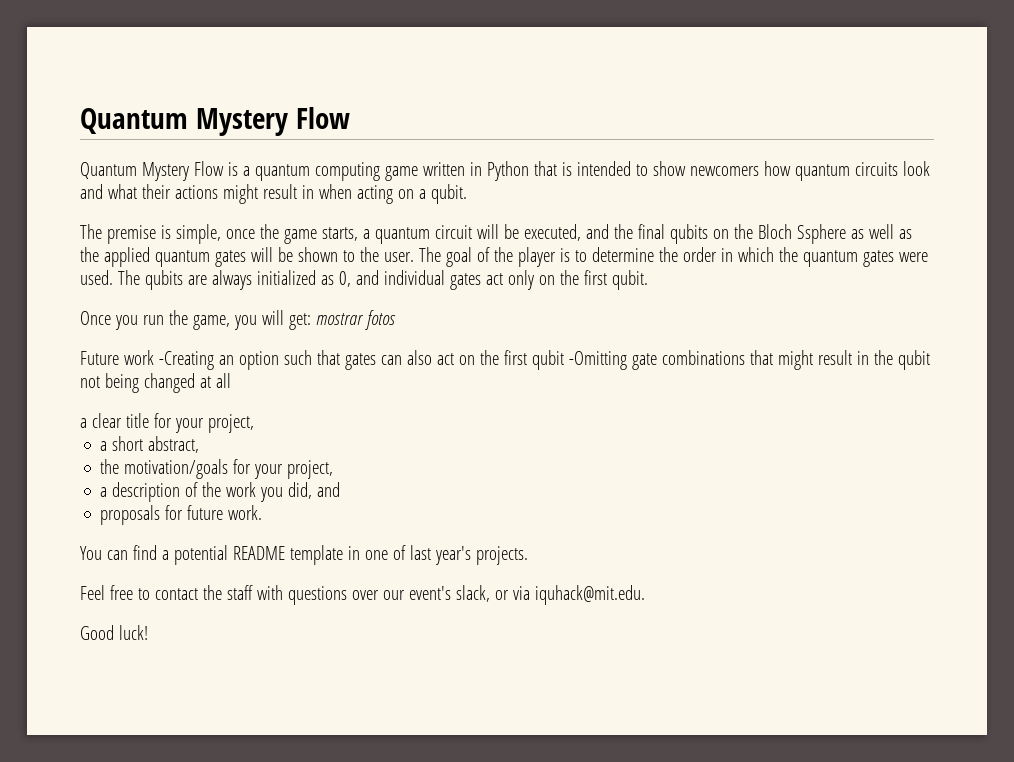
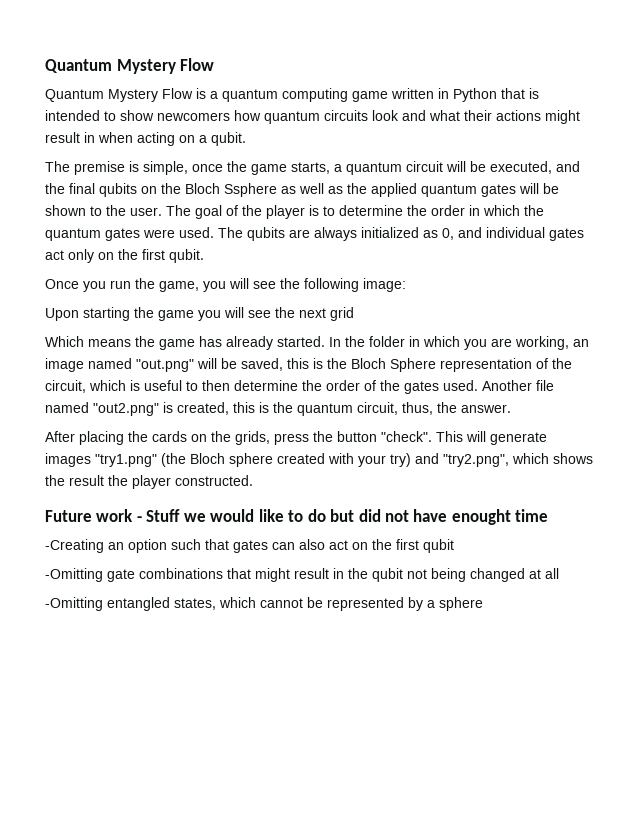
- Once you run the game, you will get: mostrar fotos
- Future work -Creating an option such that gates can also act on the first qubit -Omitting gate combinations that might result in the qubit not being changed at all
+ Once you run the game, you will see the following image:
+ Upon starting the game you will see the next grid
+ Which means the game has already started. In the folder in which you are working, an image named "out.png" will be saved, this is the Bloch Sphere representation of the circuit, which is useful to then determine the order of the gates used. Another file named "out2.png" is created, this is the quantum circuit, thus, the answer.
+ After placing the cards on the grids, press the button "check". This will generate images "try1.png" (the Bloch sphere created with your try) and "try2.png", which shows the result the player constructed.
+ Future work - Stuff we would like to do but did not have enought time
+ -Creating an option such that gates can also act on the first qubit
+ -Omitting gate combinations that might result in the qubit not being changed at all
- a clear title for your project,
- a short abstract,
- the motivation/goals for your project,
- a description of the work you did, and
- proposals for future work.
- You can find a potential README template in one of last year's projects.
- Feel free to contact the staff with questions over our event's slack, or via iquhack@mit.edu.
- Good luck!
+ -Omitting entangled states, which cannot be represented by a sphere

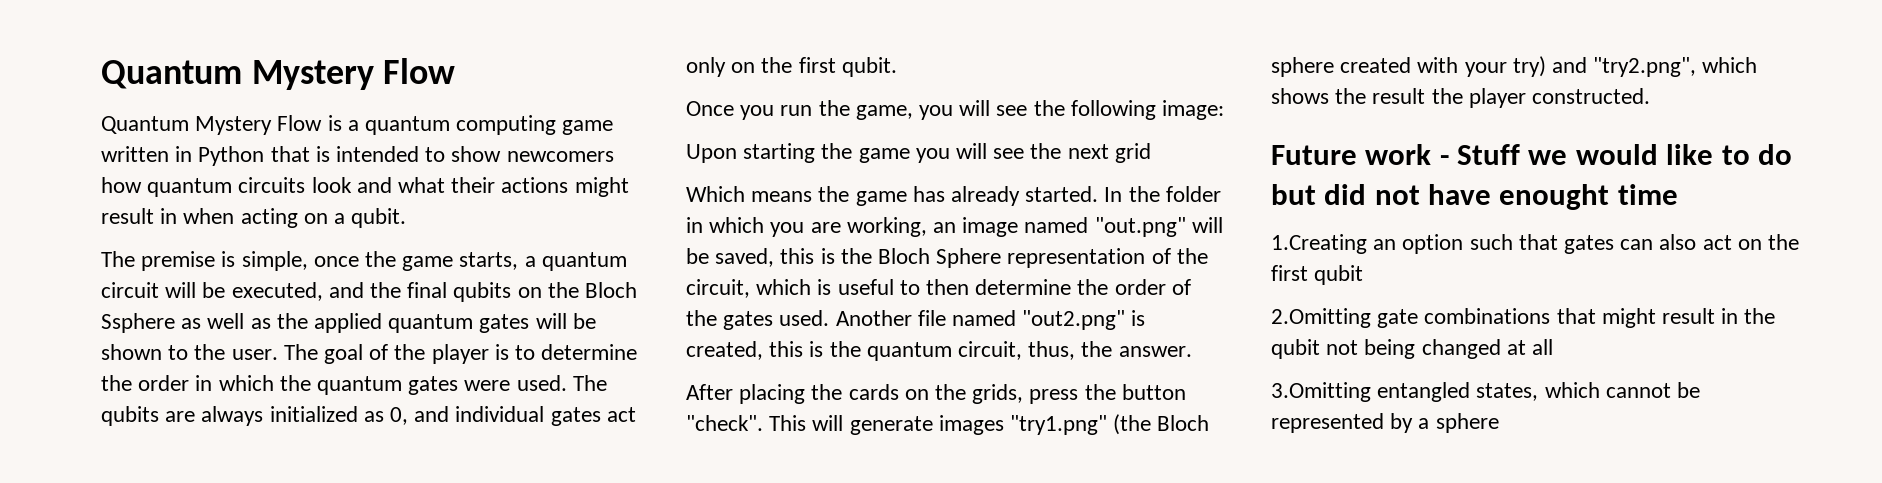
- -Creating an option such that gates can also act on the first qubit
+ 1.Creating an option such that gates can also act on the first qubit
- -Omitting gate combinations that might result in the qubit not being changed at all
+ 2.Omitting gate combinations that might result in the qubit not being changed at all
- -Omitting entangled states, which cannot be represented by a sphere
+ 3.Omitting entangled states, which cannot be represented by a sphere

